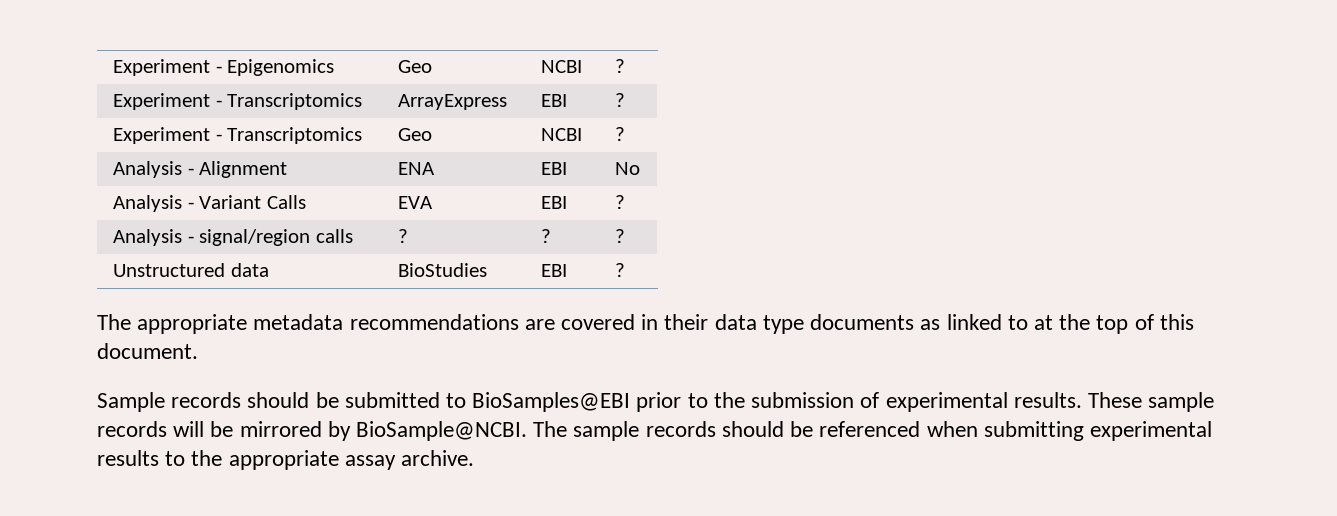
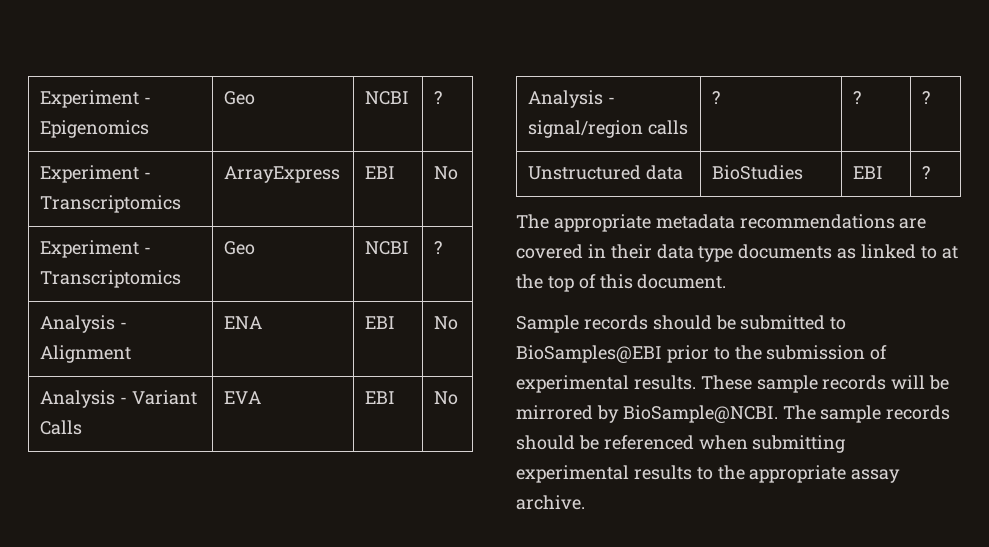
- Experiment - Transcriptomics | ArrayExpress | EBI | ?
+ Experiment - Transcriptomics | ArrayExpress | EBI | No
- Analysis - Variant Calls | EVA | EBI | ?
+ Analysis - Variant Calls | EVA | EBI | No

